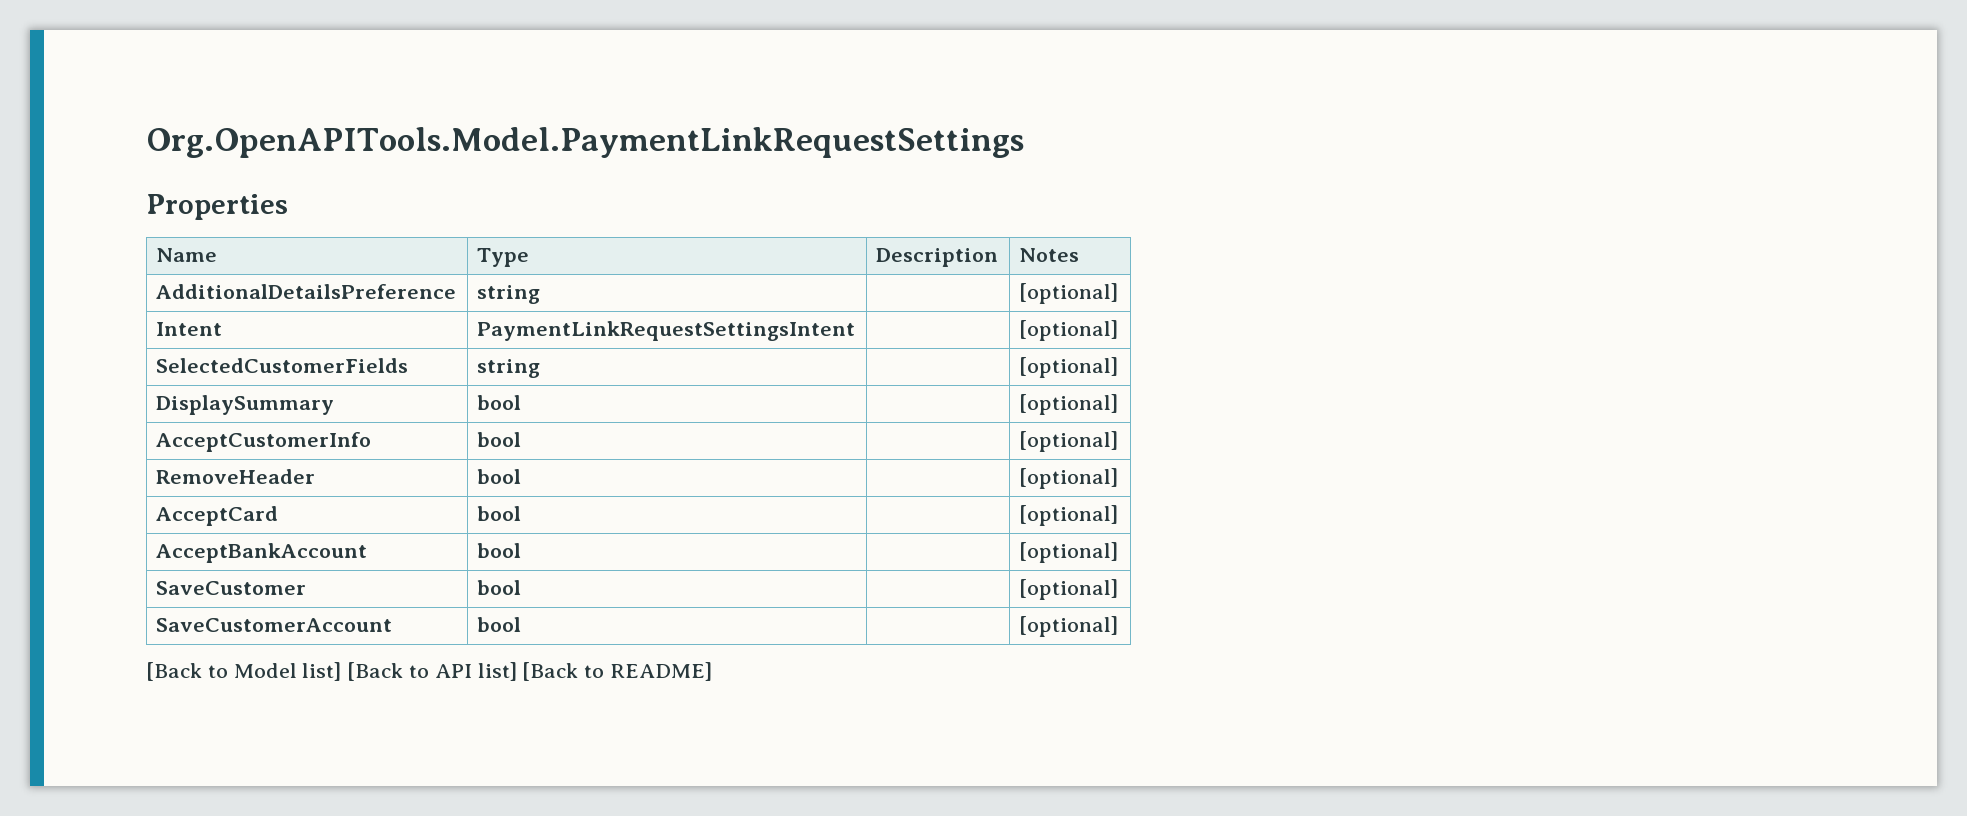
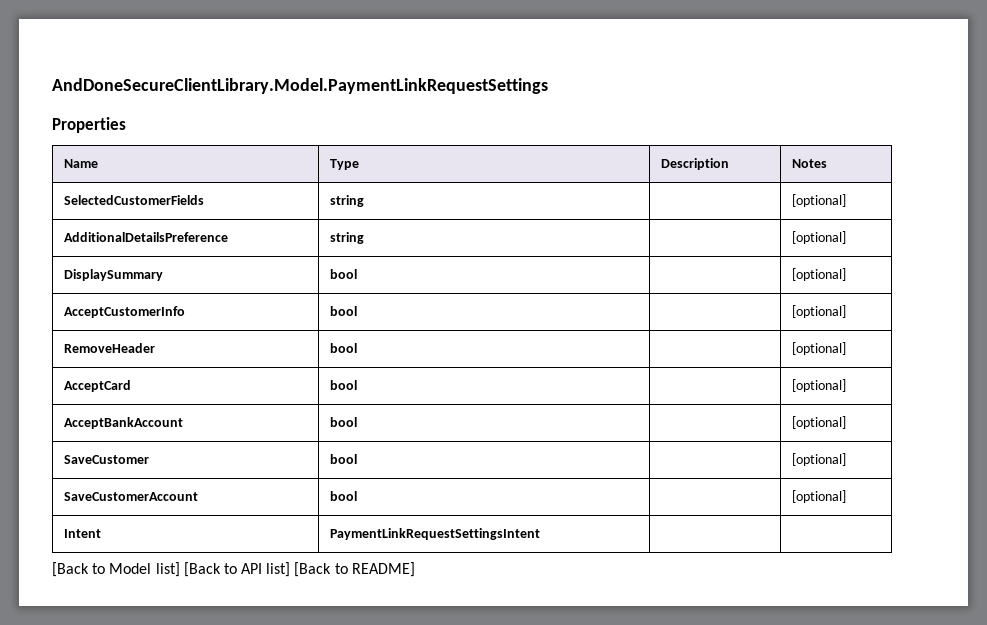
- Org.OpenAPITools.Model.PaymentLinkRequestSettings
+ AndDoneSecureClientLibrary.Model.PaymentLinkRequestSettings
+ SelectedCustomerFields | string | | [optional]
  AdditionalDetailsPreference | string | | [optional]
- Intent | PaymentLinkRequestSettingsIntent | | [optional]
- SelectedCustomerFields | string | | [optional]
+ Intent | PaymentLinkRequestSettingsIntent | |

